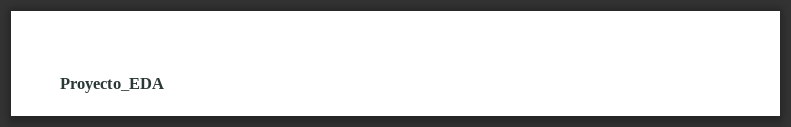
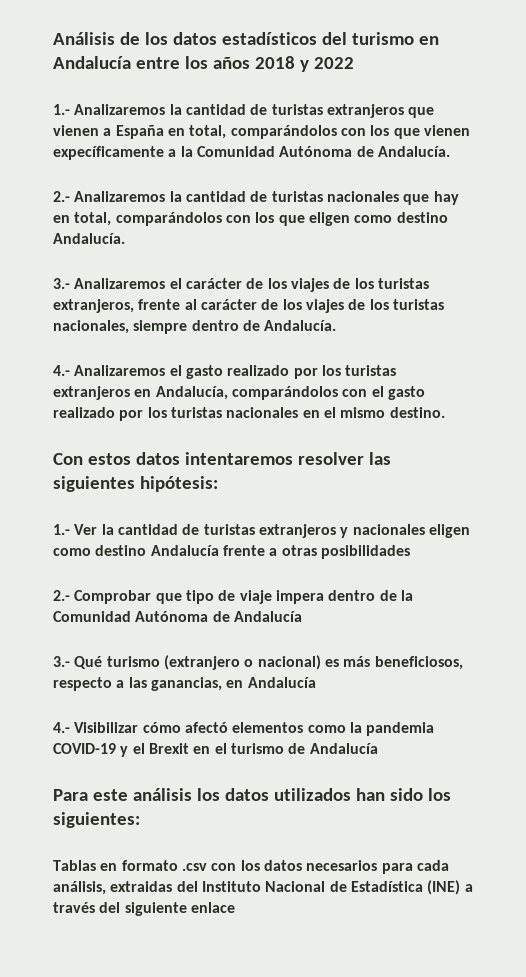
- Proyecto_EDA
+ Análisis de los datos estadísticos del turismo en Andalucía entre los años 2018 y 2022
+ 1.- Analizaremos la cantidad de turistas extranjeros que vienen a España en total, comparándolos con los que vienen expecíficamente a la Comunidad Autónoma de Andalucía.
+ 2.- Analizaremos la cantidad de turistas nacionales que hay en total, comparándolos con los que eligen como destino Andalucía.
+ 3.- Analizaremos el carácter de los viajes de los turistas extranjeros, frente al carácter de los viajes de los turistas nacionales, siempre dentro de Andalucía.
+ 4.- Analizaremos el gasto realizado por los turistas extranjeros en Andalucía, comparándolos con el gasto realizado por los turistas nacionales en el mismo destino.
+ Con estos datos intentaremos resolver las siguientes hipótesis:
+ 1.- Ver la cantidad de turistas extranjeros y nacionales eligen como destino Andalucía frente a otras posibilidades
+ 2.- Comprobar que tipo de viaje impera dentro de la Comunidad Autónoma de Andalucía
+ 3.- Qué turismo (extranjero o nacional) es más beneficiosos, respecto a las ganancias, en Andalucía
+ 4.- Visibilizar cómo afectó elementos como la pandemia COVID-19 y el Brexit en el turismo de Andalucía
+ Para este análisis los datos utilizados han sido los siguientes:
+ Tablas en formato .csv con los datos necesarios para cada análisis, extraidas del Instituto Nacional de Estadística (INE) a través del siguiente enlace

